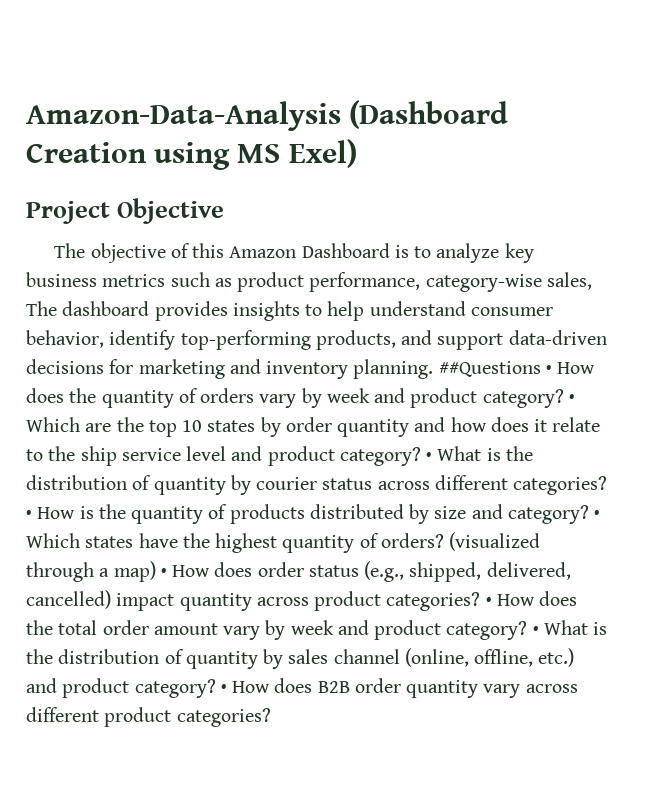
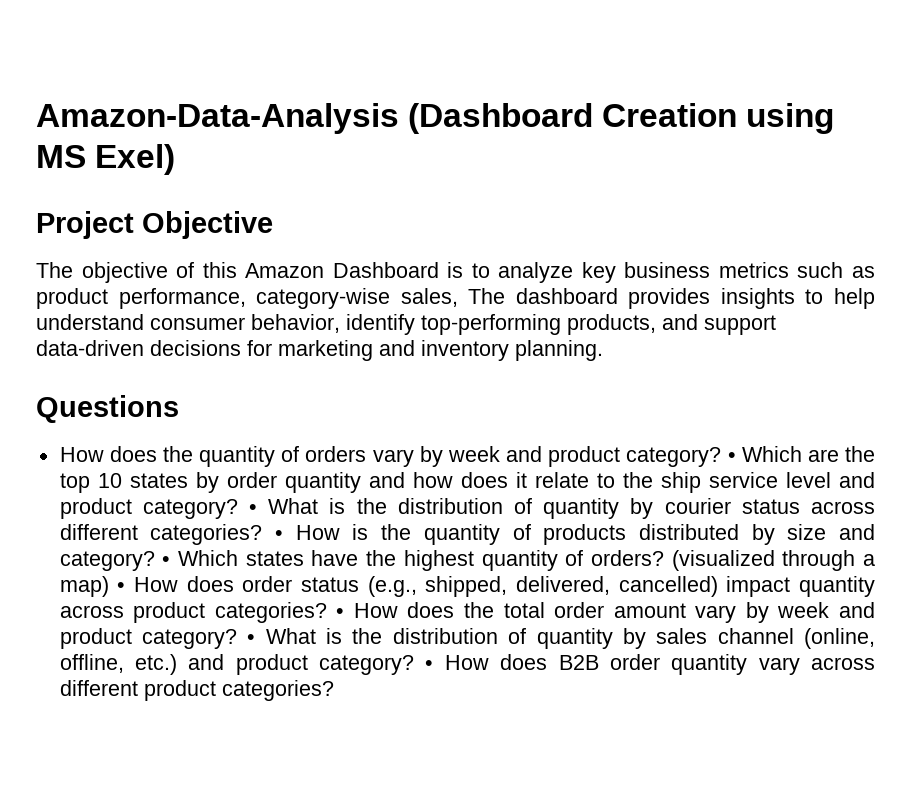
- The objective of this Amazon Dashboard is to analyze key business metrics such as product performance, category-wise sales, The dashboard provides insights to help understand consumer behavior, identify top-performing products, and support data-driven decisions for marketing and inventory planning. ##Questions • How does the quantity of orders vary by week and product category?
+ The objective of this Amazon Dashboard is to analyze key business metrics such as product performance, category-wise sales, The dashboard provides insights to help understand consumer behavior, identify top-performing products, and support data-driven decisions for marketing and inventory planning.
+ Questions
+ How does the quantity of orders vary by week and product category?

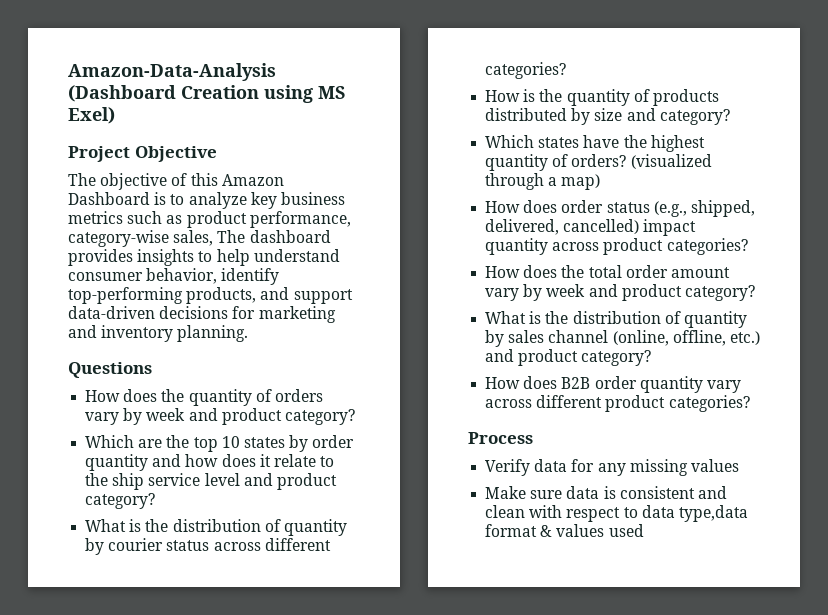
- How does the quantity of orders vary by week and product category? • Which are the top 10 states by order quantity and how does it relate to the ship service level and product category? • What is the distribution of quantity by courier status across different categories? • How is the quantity of products distributed by size and category? • Which states have the highest quantity of orders?
+ How does the quantity of orders vary by week and product category?
+ Which are the top 10 states by order quantity and how does it relate to the ship service level and product category?
+ What is the distribution of quantity by courier status across different categories?
+ How is the quantity of products distributed by size and category?
+ Which states have the highest quantity of orders?
- (visualized through a map) • How does order status (e.g., shipped, delivered, cancelled) impact quantity across product categories? • How does the total order amount vary by week and product category? • What is the distribution of quantity by sales channel (online, offline, etc.) and product category? • How does B2B order quantity vary across different product categories?
+ (visualized through a map)
+ How does order status (e.g., shipped, delivered, cancelled) impact quantity across product categories?
+ How does the total order amount vary by week and product category?
+ What is the distribution of quantity by sales channel (online, offline, etc.) and product category?
+ How does B2B order quantity vary across different product categories?
+ Process
+ Verify data for any missing values
+ Make sure data is consistent and clean with respect to data type,data format & values used

